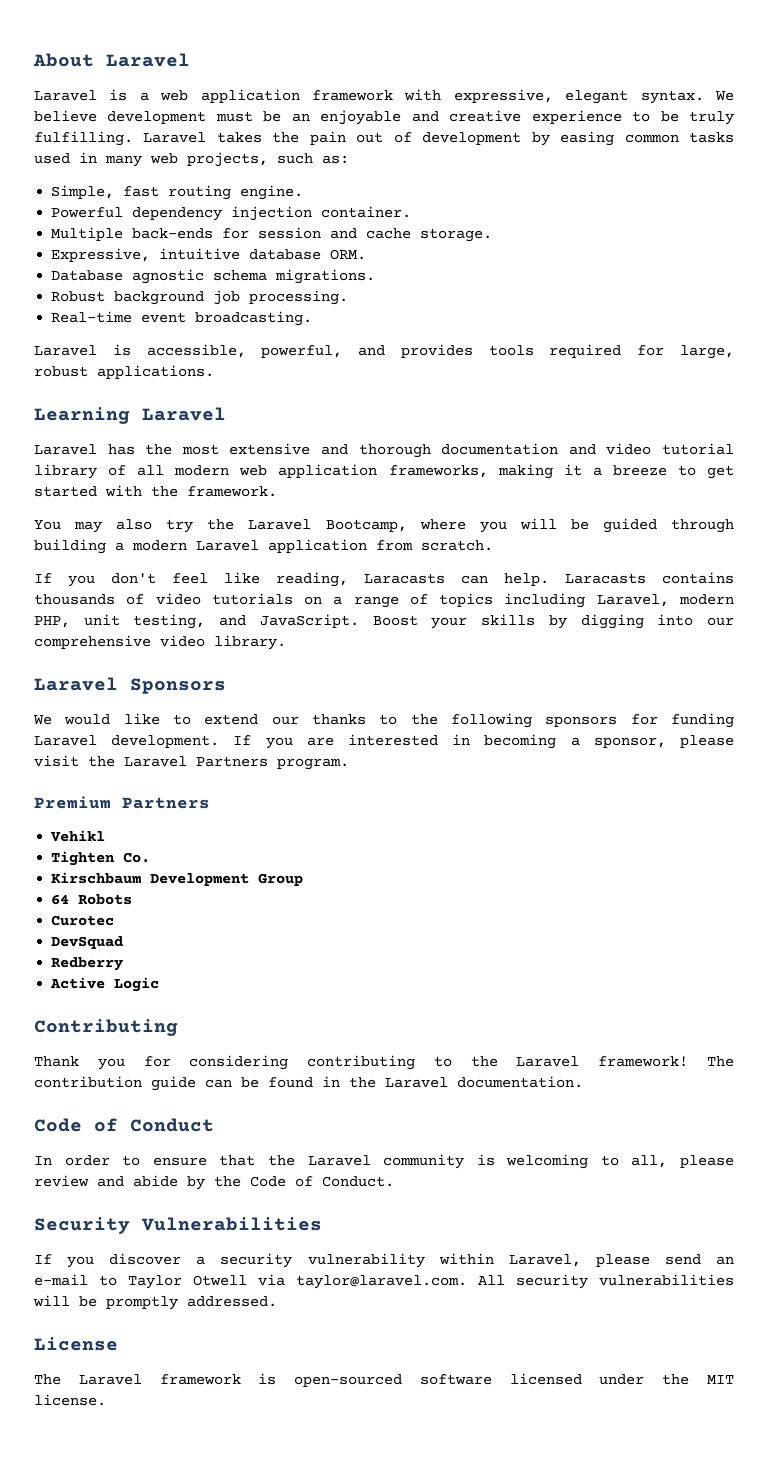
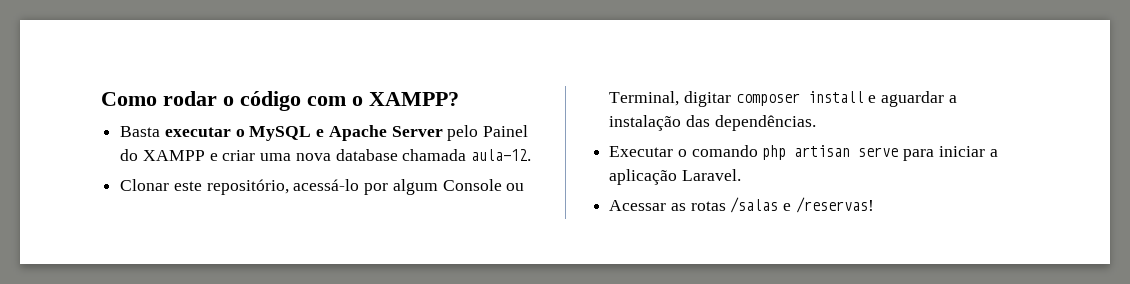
- About Laravel
- Laravel is a web application framework with expressive, elegant syntax. We believe development must be an enjoyable and creative experience to be truly fulfilling. Laravel takes the pain out of development by easing common tasks used in many web projects, such as:
- Simple, fast routing engine.
- Powerful dependency injection container.
- Multiple back-ends for session and cache storage.
- Expressive, intuitive database ORM.
- Database agnostic schema migrations.
- Robust background job processing.
- Real-time event broadcasting.
- Laravel is accessible, powerful, and provides tools required for large, robust applications.
- Learning Laravel
- Laravel has the most extensive and thorough documentation and video tutorial library of all modern web application frameworks, making it a breeze to get started with the framework.
- You may also try the Laravel Bootcamp, where you will be guided through building a modern Laravel application from scratch.
- If you don't feel like reading, Laracasts can help. Laracasts contains thousands of video tutorials on a range of topics including Laravel, modern PHP, unit testing, and JavaScript. Boost your skills by digging into our comprehensive video library.
- Laravel Sponsors
- We would like to extend our thanks to the following sponsors for funding Laravel development. If you are interested in becoming a sponsor, please visit the Laravel Partners program.
- Premium Partners
- Vehikl
- Tighten Co.
- Kirschbaum Development Group
- 64 Robots
- Curotec
- DevSquad
- Redberry
- Active Logic
- Contributing
- Thank you for considering contributing to the Laravel framework! The contribution guide can be found in the Laravel documentation.
- Code of Conduct
- In order to ensure that the Laravel community is welcoming to all, please review and abide by the Code of Conduct.
- Security Vulnerabilities
- If you discover a security vulnerability within Laravel, please send an e-mail to Taylor Otwell via taylor@laravel.com. All security vulnerabilities will be promptly addressed.
- License
- The Laravel framework is open-sourced software licensed under the MIT license.
+ Como rodar o código com o XAMPP?
+ Basta executar o MySQL e Apache Server pelo Painel do XAMPP e criar uma nova database chamada aula-12.
+ Clonar este repositório, acessá-lo por algum Console ou Terminal, digitar composer install e aguardar a instalação das dependências.
+ Executar o comando php artisan serve para iniciar a aplicação Laravel.
+ Acessar as rotas /salas e /reservas!

